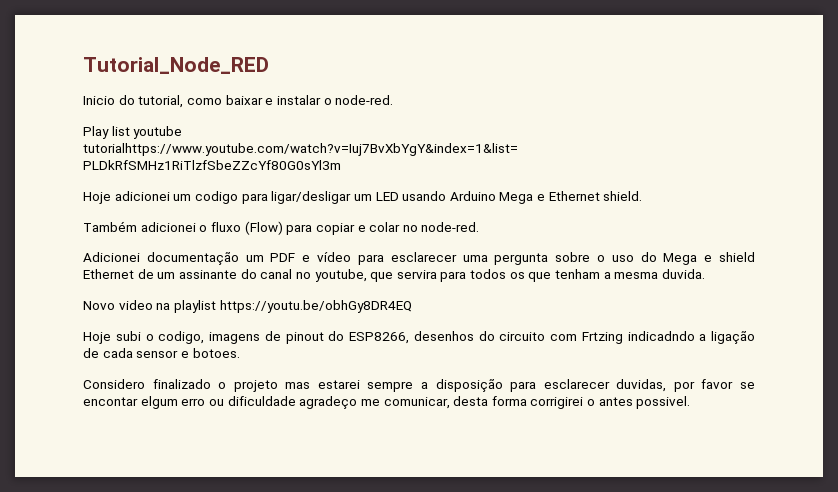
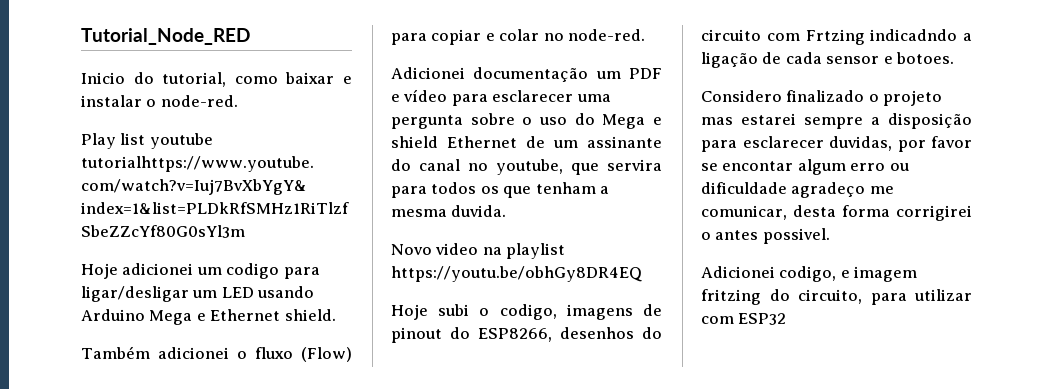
- Considero finalizado o projeto mas estarei sempre a disposição para esclarecer duvidas, por favor se encontar elgum erro ou dificuldade agradeço me comunicar, desta forma corrigirei o antes possivel.
+ Considero finalizado o projeto mas estarei sempre a disposição para esclarecer duvidas, por favor se encontar algum erro ou dificuldade agradeço me comunicar, desta forma corrigirei o antes possivel.
+ Adicionei codigo, e imagem fritzing do circuito, para utilizar com ESP32

